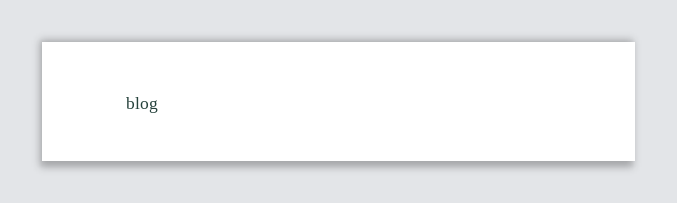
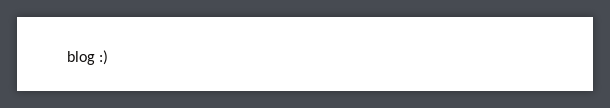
- blog
+ blog :)

